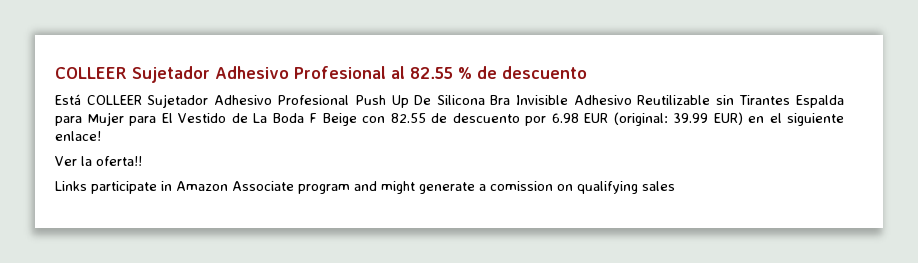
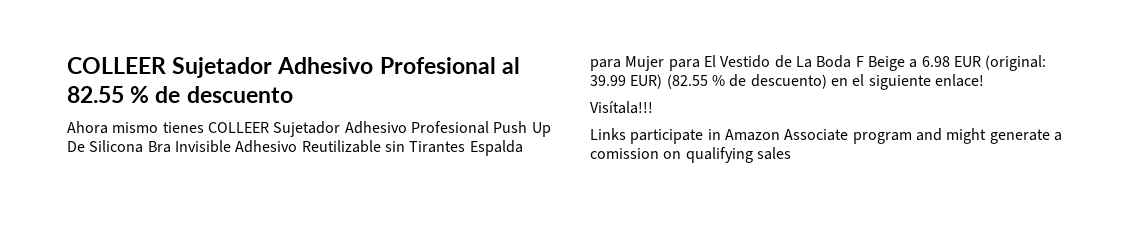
- Está COLLEER Sujetador Adhesivo Profesional Push Up De Silicona Bra Invisible Adhesivo Reutilizable sin Tirantes Espalda para Mujer para El Vestido de La Boda F Beige con 82.55 de descuento por 6.98 EUR (original: 39.99 EUR) en el siguiente enlace!
+ Ahora mismo tienes COLLEER Sujetador Adhesivo Profesional Push Up De Silicona Bra Invisible Adhesivo Reutilizable sin Tirantes Espalda para Mujer para El Vestido de La Boda F Beige a 6.98 EUR (original: 39.99 EUR) (82.55 % de descuento) en el siguiente enlace!
- Ver la oferta!!
+ Visítala!!!

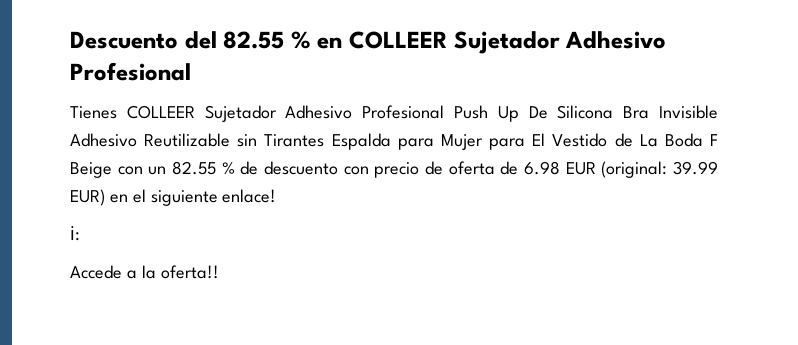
- COLLEER Sujetador Adhesivo Profesional al 82.55 % de descuento
- Ahora mismo tienes COLLEER Sujetador Adhesivo Profesional Push Up De Silicona Bra Invisible Adhesivo Reutilizable sin Tirantes Espalda para Mujer para El Vestido de La Boda F Beige a 6.98 EUR (original: 39.99 EUR) (82.55 % de descuento) en el siguiente enlace!
+ Descuento del 82.55 % en COLLEER Sujetador Adhesivo Profesional
+ Tienes COLLEER Sujetador Adhesivo Profesional Push Up De Silicona Bra Invisible Adhesivo Reutilizable sin Tirantes Espalda para Mujer para El Vestido de La Boda F Beige con un 82.55 % de descuento con precio de oferta de 6.98 EUR (original: 39.99 EUR) en el siguiente enlace!
- Visítala!!!
- Links participate in Amazon Associate program and might generate a comission on qualifying sales
+ ℹ:
+ Accede a la oferta!!

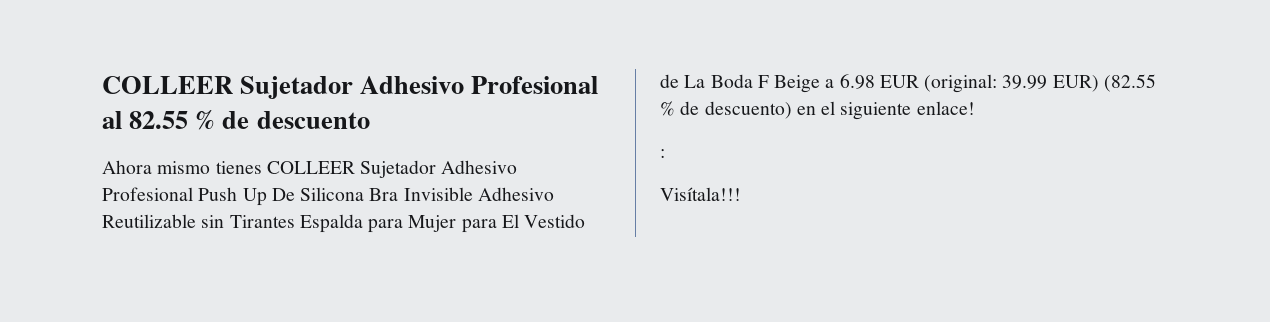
- Descuento del 82.55 % en COLLEER Sujetador Adhesivo Profesional
- Tienes COLLEER Sujetador Adhesivo Profesional Push Up De Silicona Bra Invisible Adhesivo Reutilizable sin Tirantes Espalda para Mujer para El Vestido de La Boda F Beige con un 82.55 % de descuento con precio de oferta de 6.98 EUR (original: 39.99 EUR) en el siguiente enlace!
+ COLLEER Sujetador Adhesivo Profesional al 82.55 % de descuento
+ Ahora mismo tienes COLLEER Sujetador Adhesivo Profesional Push Up De Silicona Bra Invisible Adhesivo Reutilizable sin Tirantes Espalda para Mujer para El Vestido de La Boda F Beige a 6.98 EUR (original: 39.99 EUR) (82.55 % de descuento) en el siguiente enlace!
- ℹ:
- Accede a la oferta!!
+ :
+ Visítala!!!

